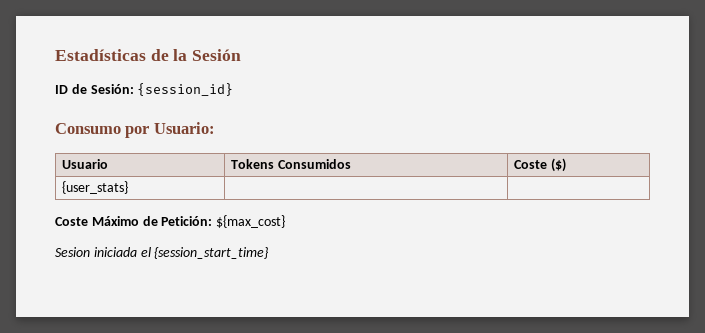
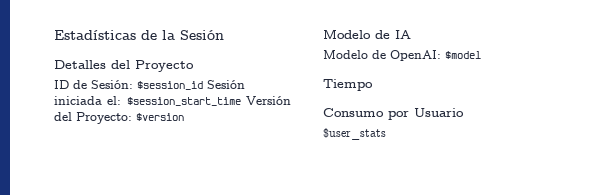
+ Detalles del Proyecto
- ID de Sesión: {session_id}
+ ID de Sesión: $session_id Sesión iniciada el: $session_start_time Versión del Proyecto: $version
+ Modelo de IA
+ Modelo de OpenAI: $model
+ Tiempo
- Consumo por Usuario:
- Usuario | Tokens Consumidos | Coste ($)
- {user_stats} | |
- Coste Máximo de Petición: ${max_cost}
- Sesion iniciada el {session_start_time}
+ Consumo por Usuario
+ $user_stats

